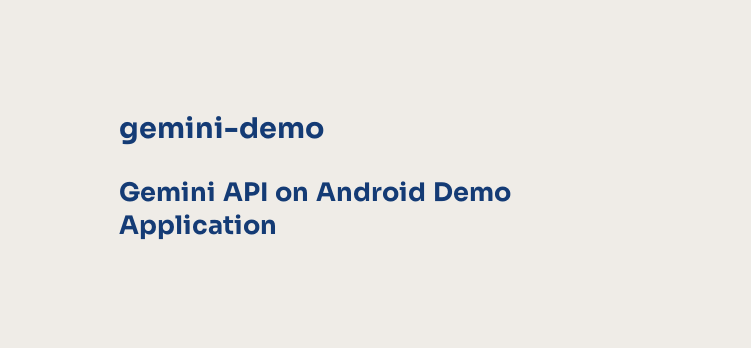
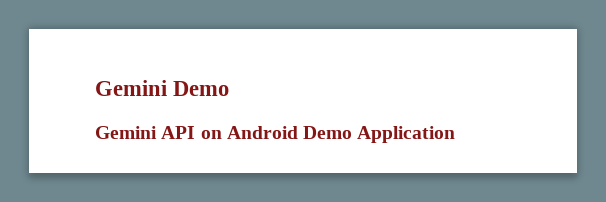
- gemini-demo
+ Gemini Demo

